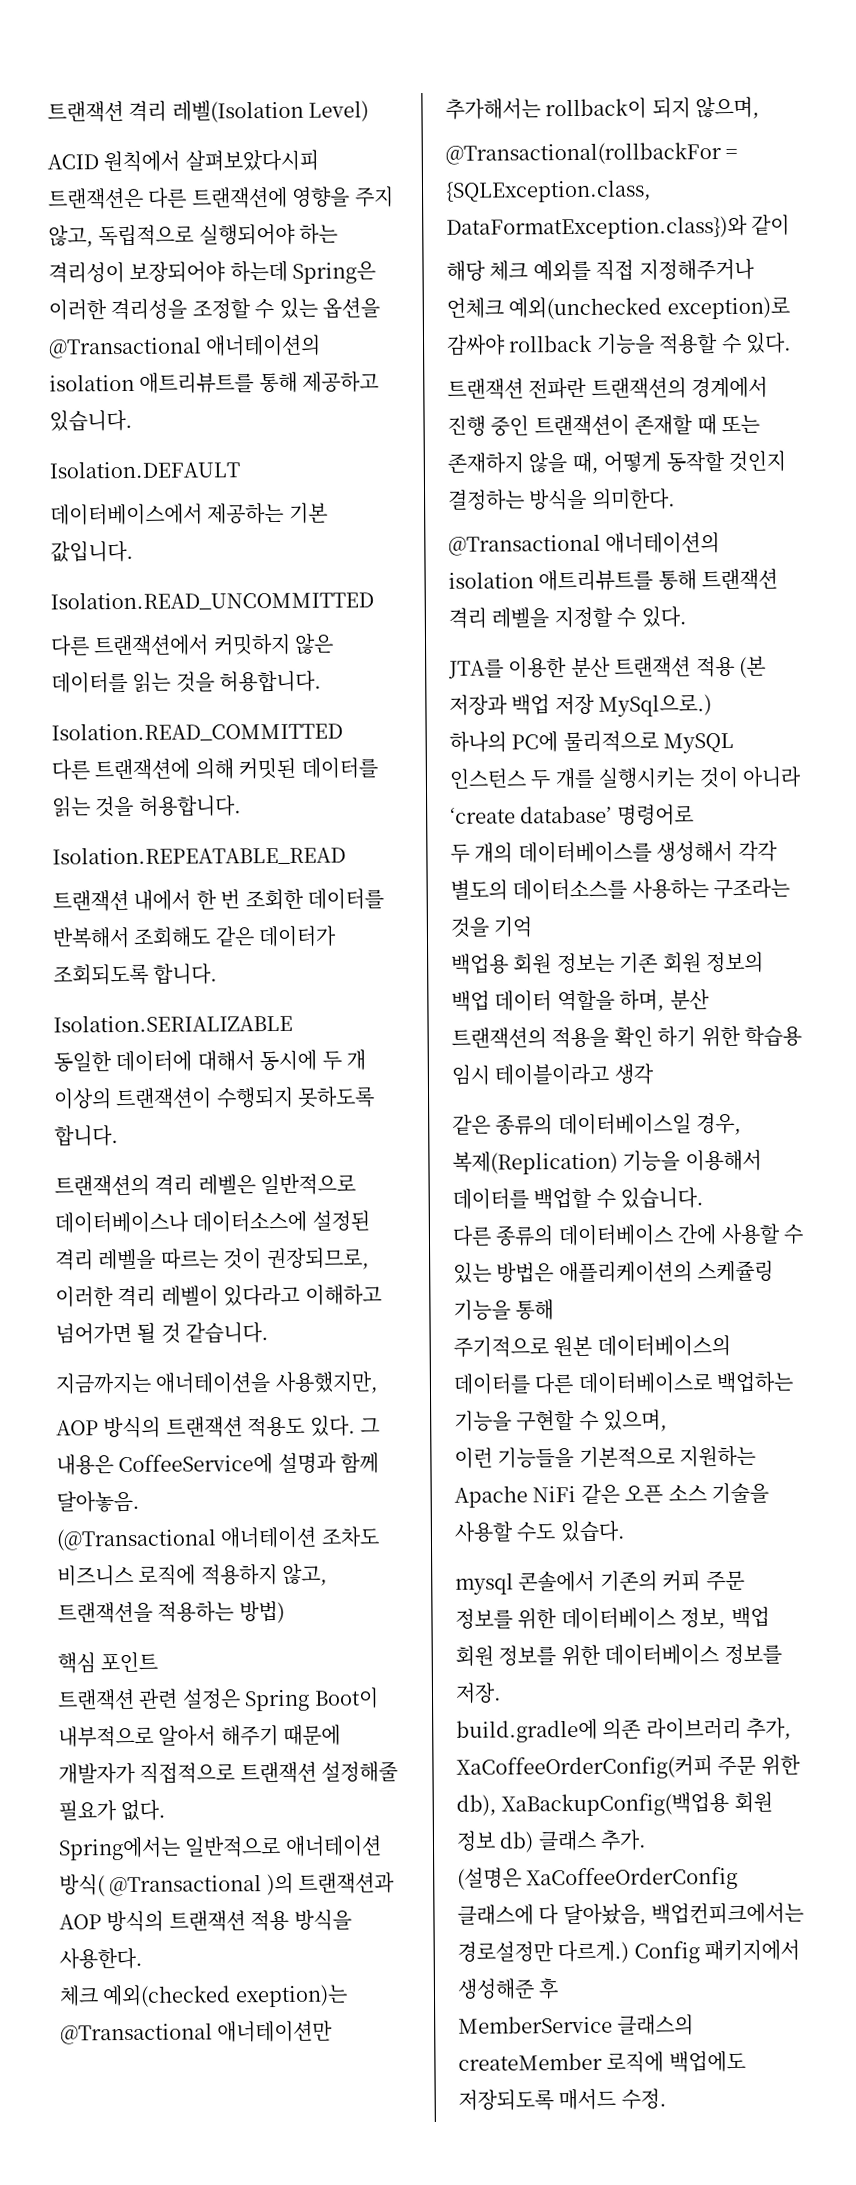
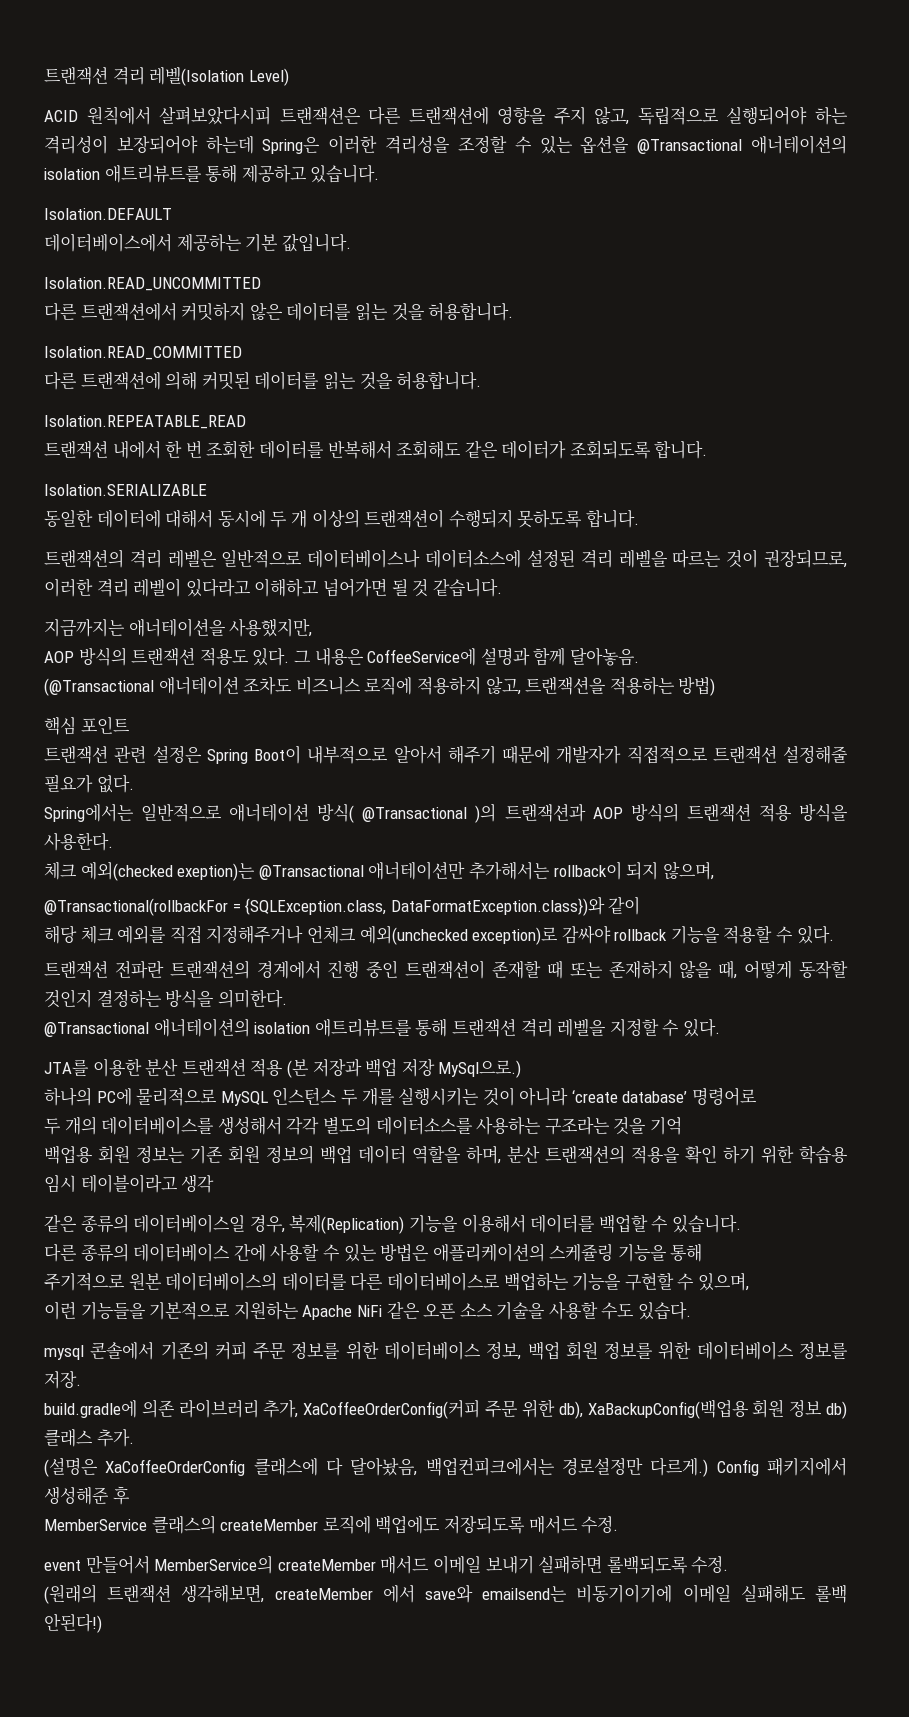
+ event 만들어서 MemberService의 createMember 매서드 이메일 보내기 실패하면 롤백되도록 수정.
+ (원래의 트랜잭션 생각해보면, createMember 에서 save와 emailsend는 비동기이기에 이메일 실패해도 롤백 안된다!)

